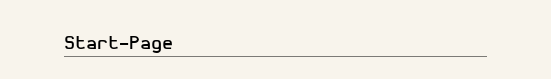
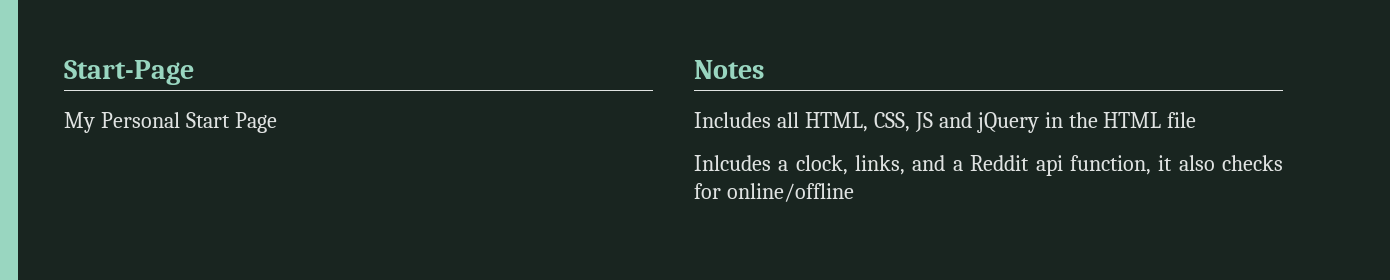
+ My Personal Start Page
+ Notes
+ Includes all HTML, CSS, JS and jQuery in the HTML file
+ Inlcudes a clock, links, and a Reddit api function, it also checks for online/offline

